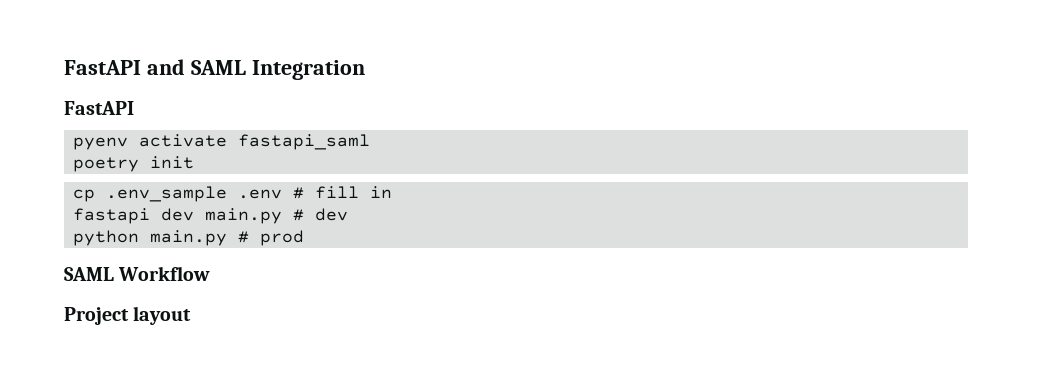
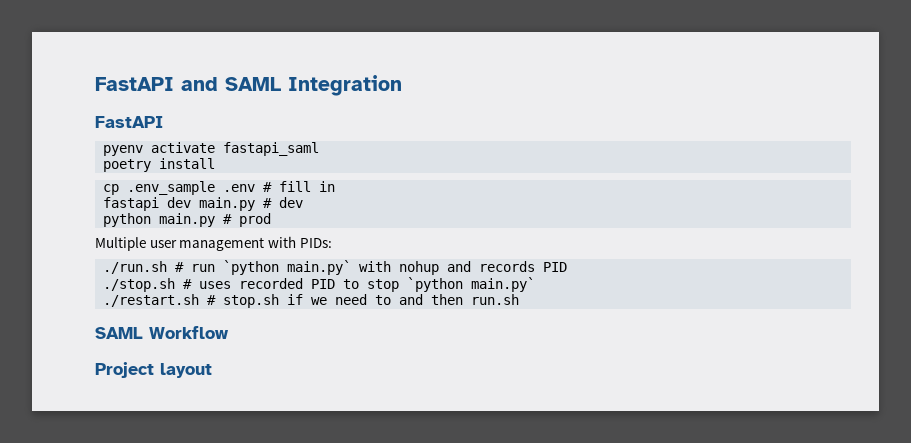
- poetry init
+ poetry install
+ Multiple user management with PIDs:
+ ./run.sh # run `python main.py` with nohup and records PID
+ ./stop.sh # uses recorded PID to stop `python main.py`
+ ./restart.sh # stop.sh if we need to and then run.sh

